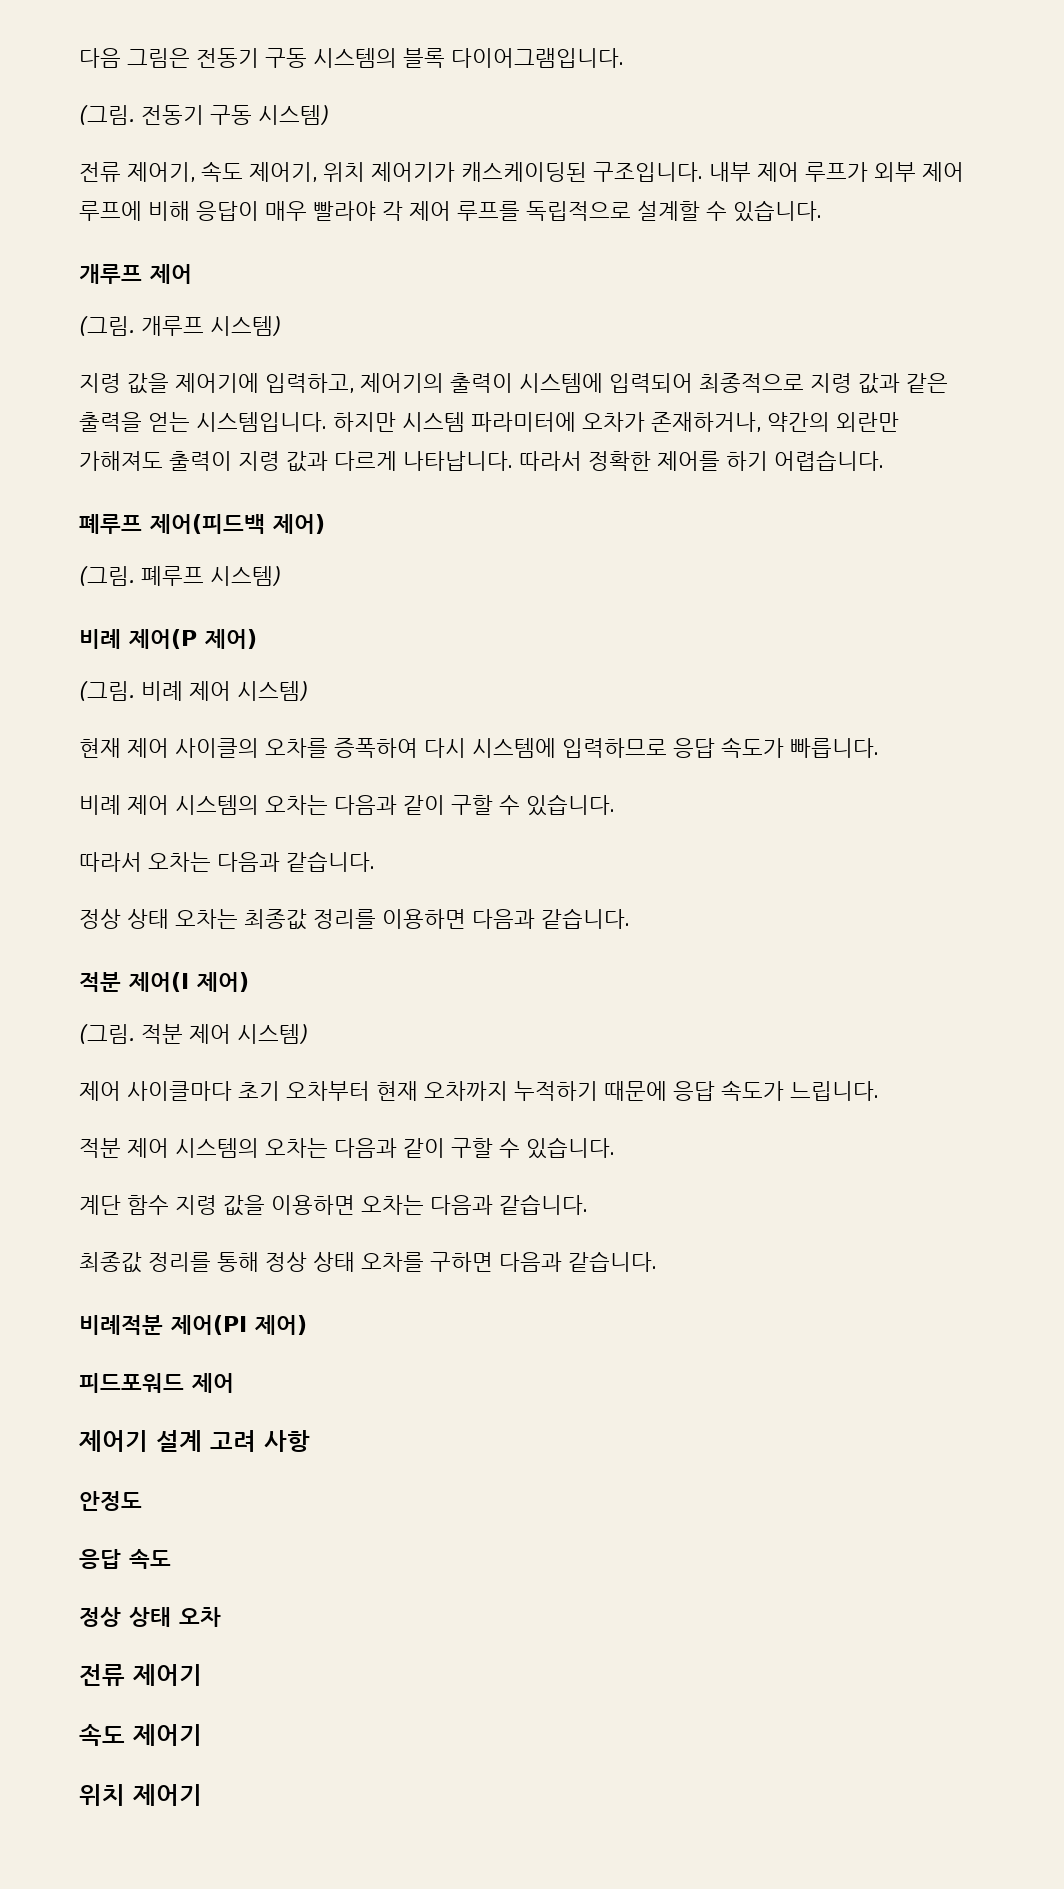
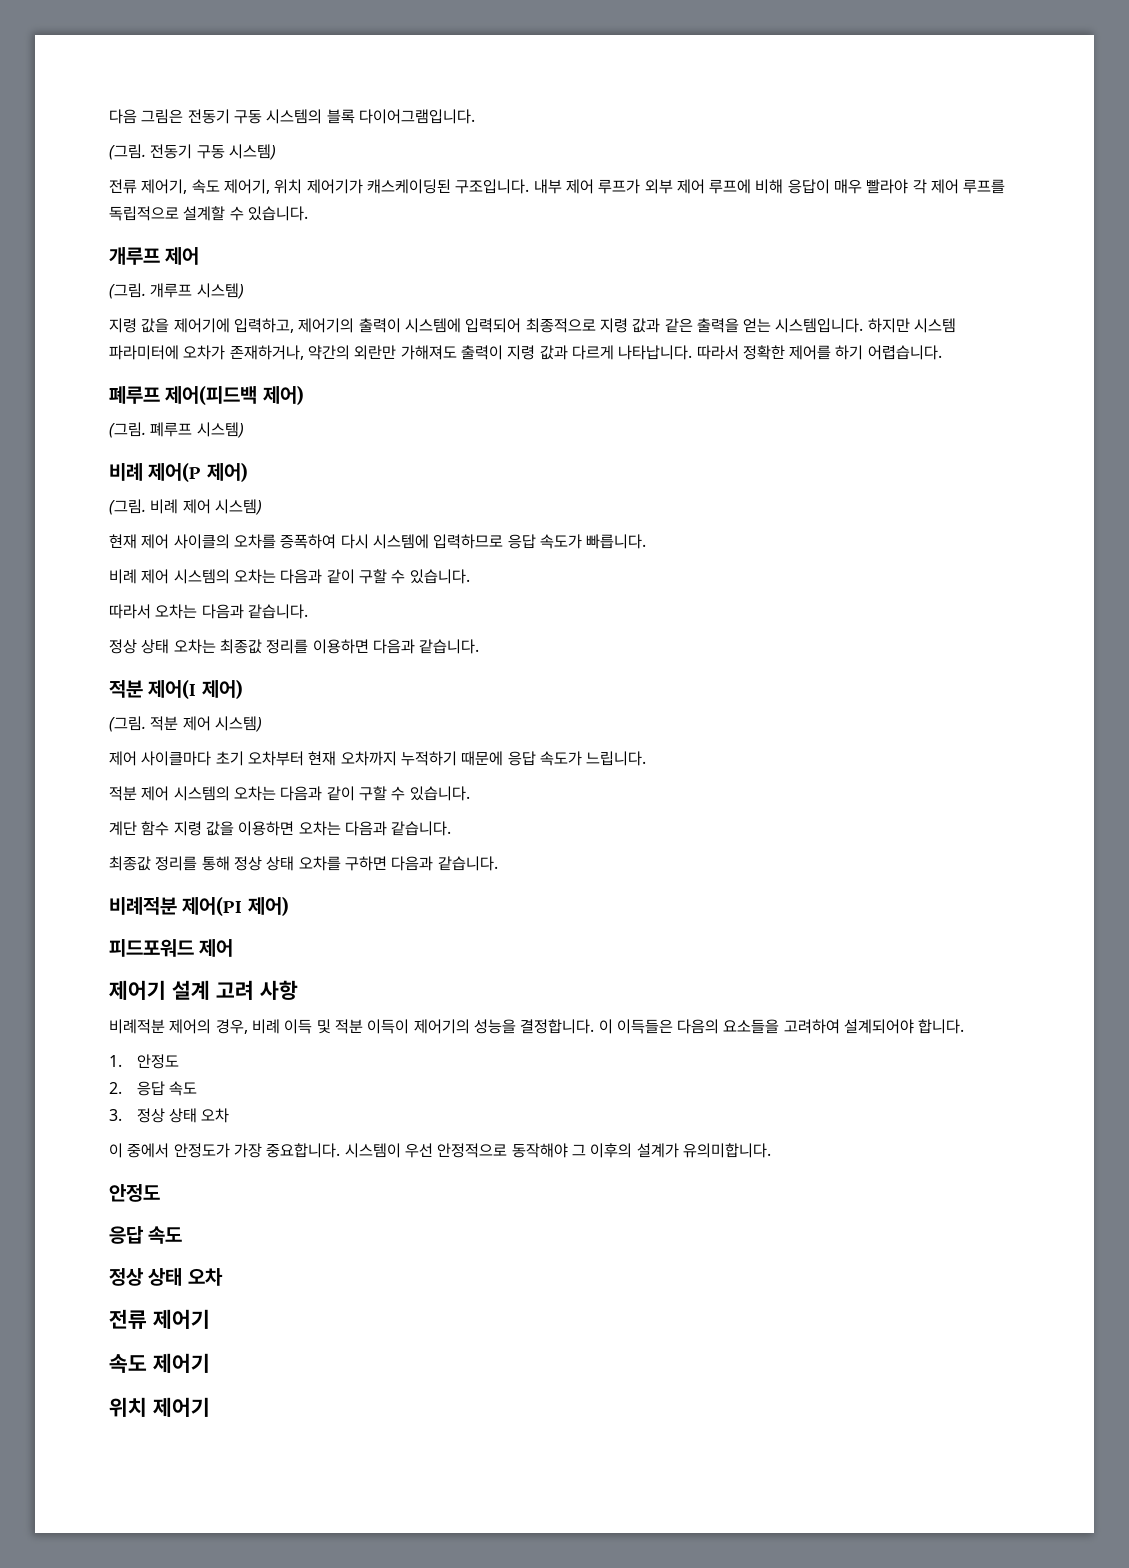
+ 비례적분 제어의 경우, 비례 이득 및 적분 이득이 제어기의 성능을 결정합니다. 이 이득들은 다음의 요소들을 고려하여 설계되어야 합니다.
+ 1. 안정도
+ 2. 응답 속도
+ 3. 정상 상태 오차
+ 이 중에서 안정도가 가장 중요합니다. 시스템이 우선 안정적으로 동작해야 그 이후의 설계가 유의미합니다.

